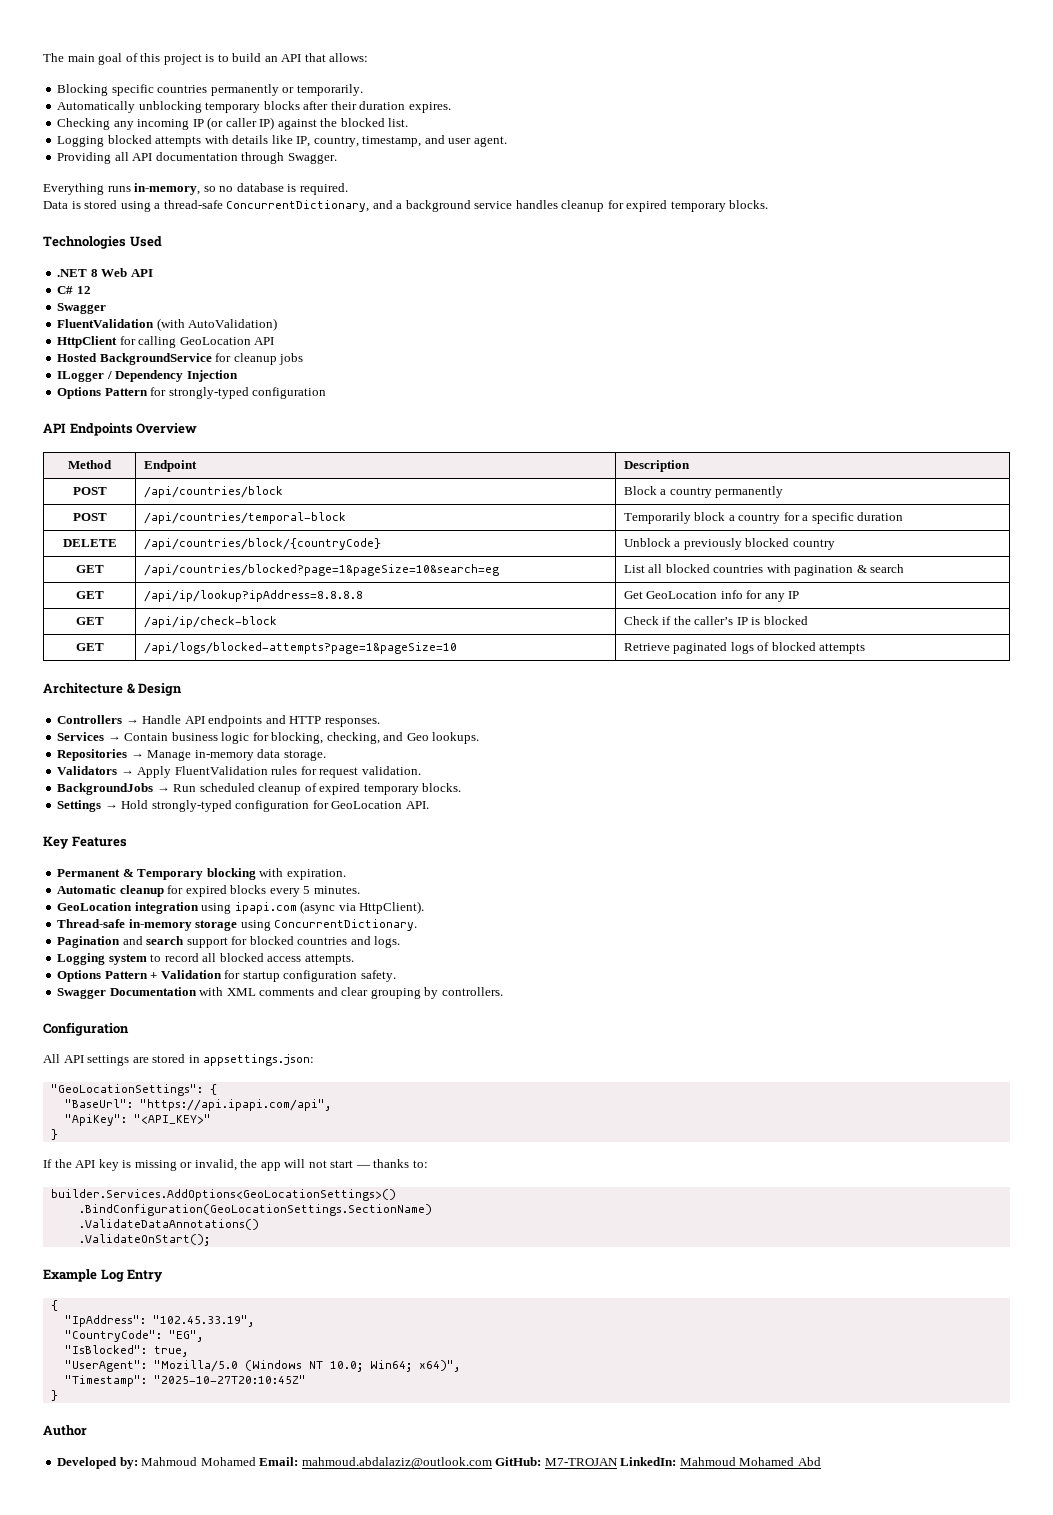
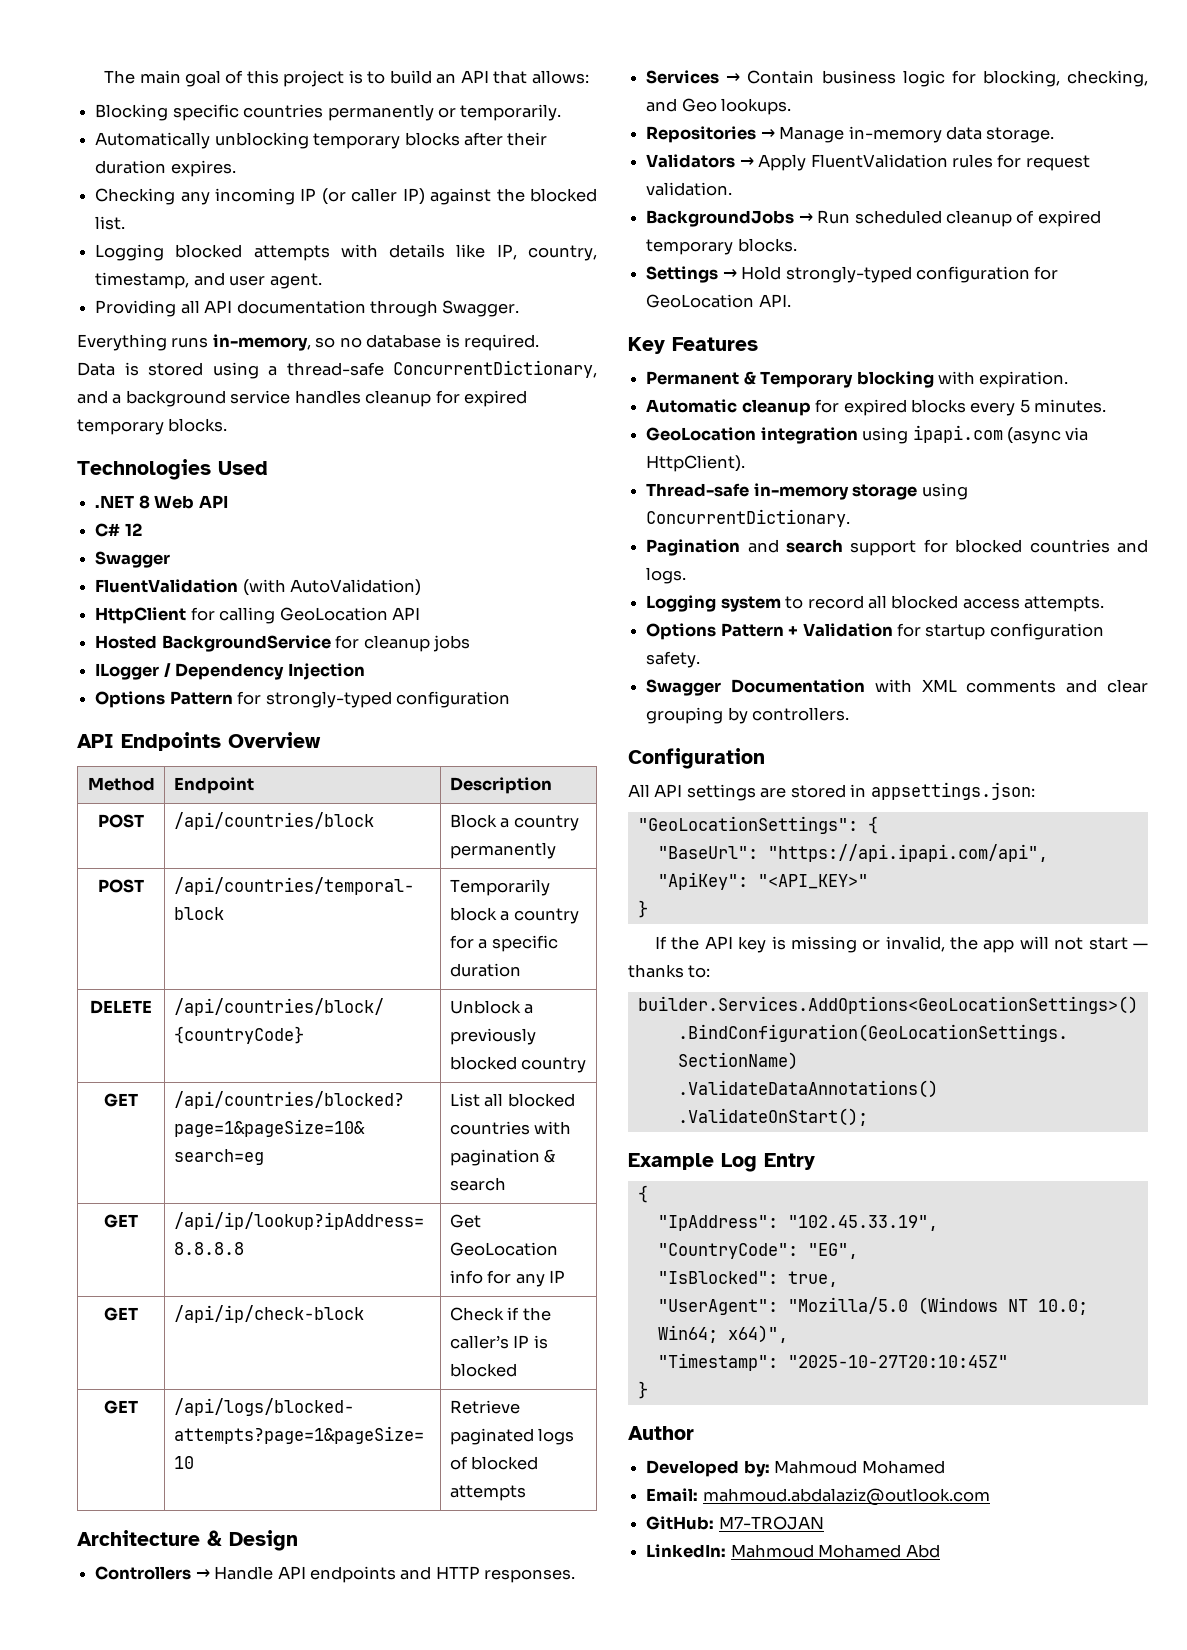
- Developed by: Mahmoud Mohamed Email: mahmoud.abdalaziz@outlook.com GitHub: M7-TROJAN LinkedIn: Mahmoud Mohamed Abd
+ Developed by: Mahmoud Mohamed
+ Email: mahmoud.abdalaziz@outlook.com
+ GitHub: M7-TROJAN
+ LinkedIn: Mahmoud Mohamed Abd

